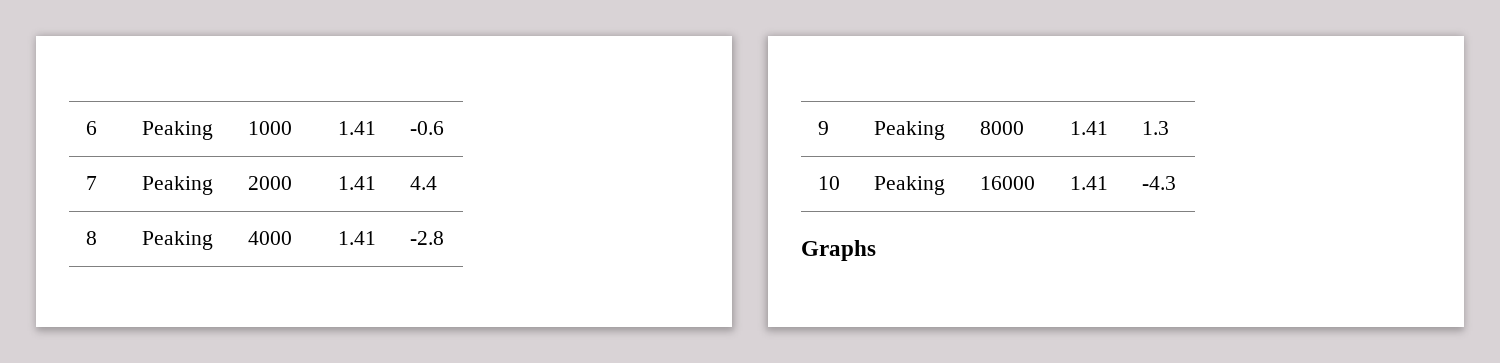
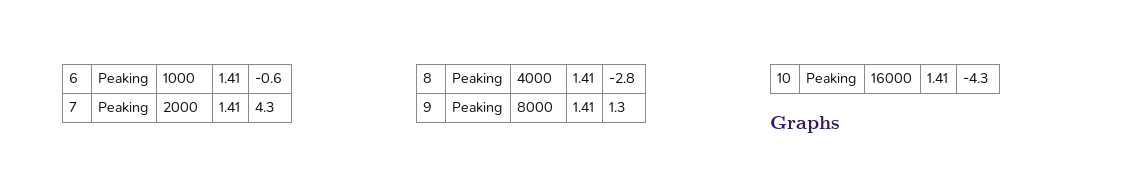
- 7 | Peaking | 2000 | 1.41 | 4.4
+ 7 | Peaking | 2000 | 1.41 | 4.3

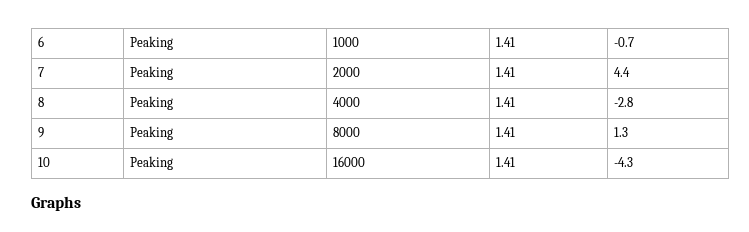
- 6 | Peaking | 1000 | 1.41 | -0.6
+ 6 | Peaking | 1000 | 1.41 | -0.7
- 7 | Peaking | 2000 | 1.41 | 4.3
+ 7 | Peaking | 2000 | 1.41 | 4.4

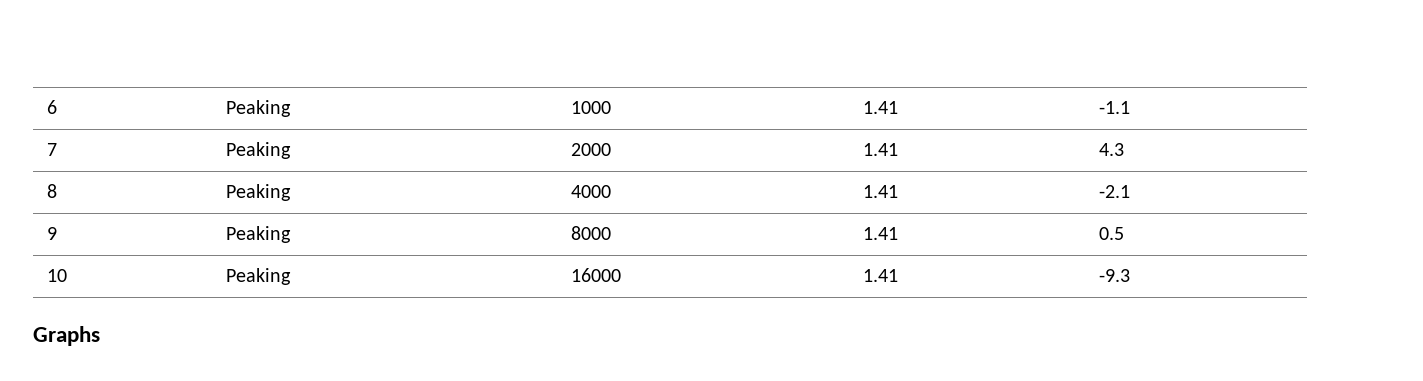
- 6 | Peaking | 1000 | 1.41 | -0.7
+ 6 | Peaking | 1000 | 1.41 | -1.1
- 7 | Peaking | 2000 | 1.41 | 4.4
+ 7 | Peaking | 2000 | 1.41 | 4.3
- 8 | Peaking | 4000 | 1.41 | -2.8
+ 8 | Peaking | 4000 | 1.41 | -2.1
- 9 | Peaking | 8000 | 1.41 | 1.3
+ 9 | Peaking | 8000 | 1.41 | 0.5
- 10 | Peaking | 16000 | 1.41 | -4.3
+ 10 | Peaking | 16000 | 1.41 | -9.3

